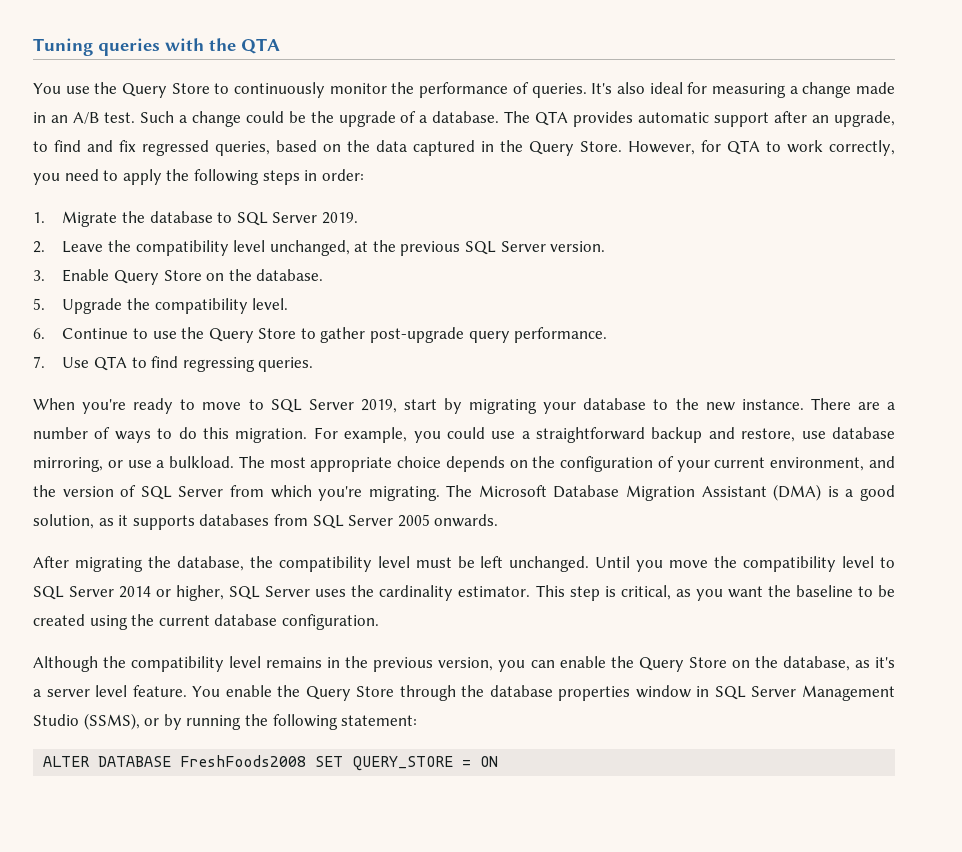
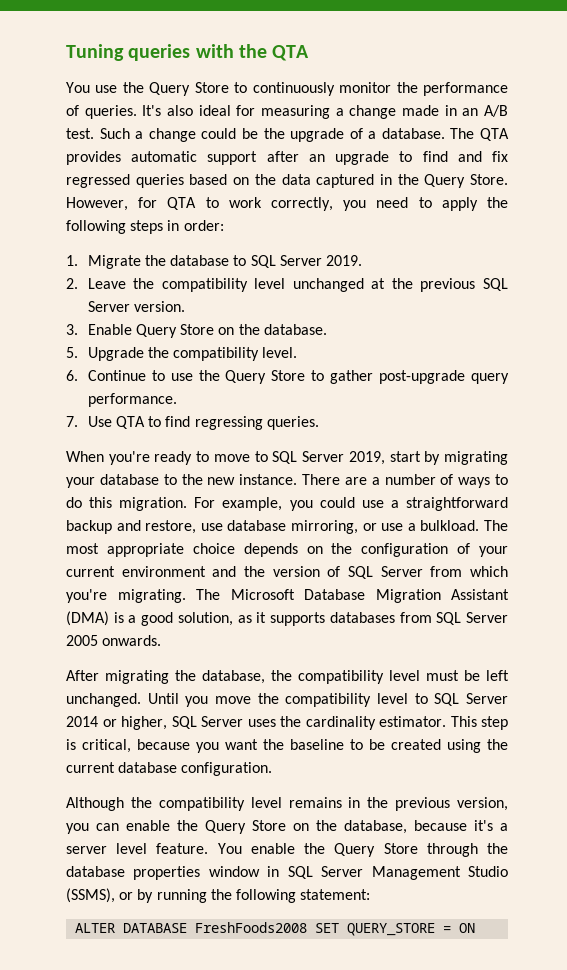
- The QTA provides automatic support after an upgrade, to find and fix regressed queries, based on the data captured in the Query Store.
+ The QTA provides automatic support after an upgrade to find and fix regressed queries based on the data captured in the Query Store.
- 2. Leave the compatibility level unchanged, at the previous SQL Server version.
+ 2. Leave the compatibility level unchanged at the previous SQL Server version.
- The most appropriate choice depends on the configuration of your current environment, and the version of SQL Server from which you're migrating.
+ The most appropriate choice depends on the configuration of your current environment and the version of SQL Server from which you're migrating.
- This step is critical, as you want the baseline to be created using the current database configuration.
+ This step is critical, because you want the baseline to be created using the current database configuration.
- Although the compatibility level remains in the previous version, you can enable the Query Store on the database, as it's a server level feature.
+ Although the compatibility level remains in the previous version, you can enable the Query Store on the database, because it's a server level feature.

